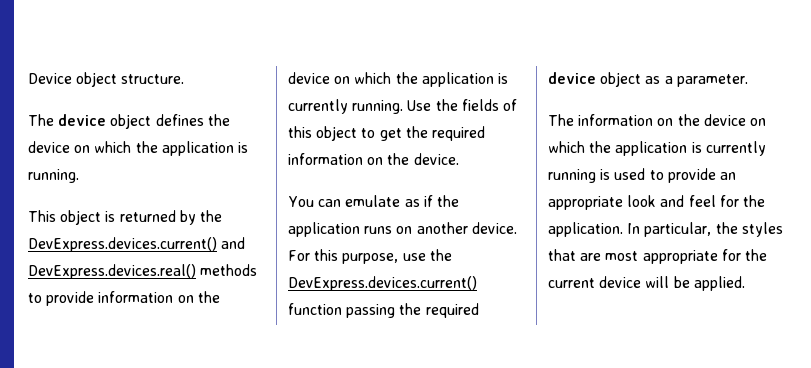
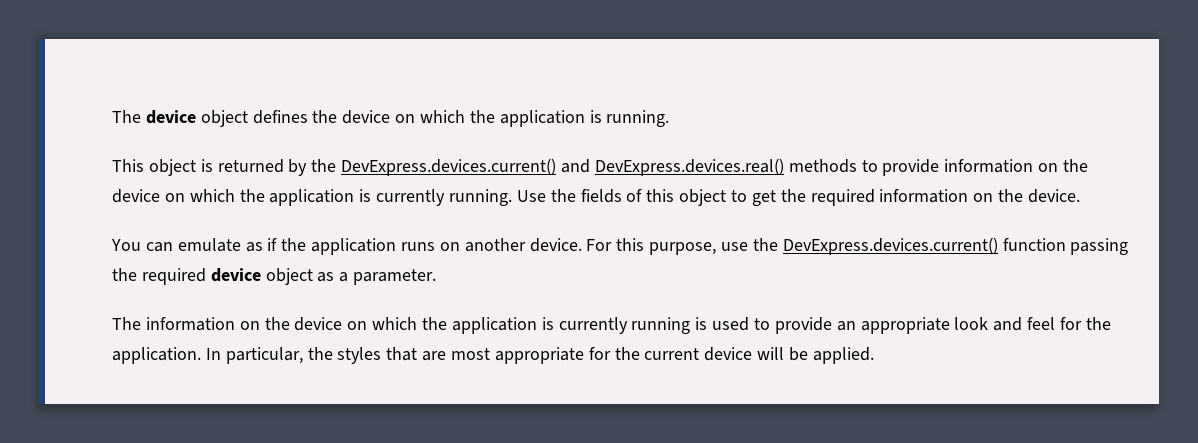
- Device object structure.

